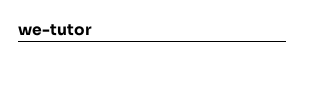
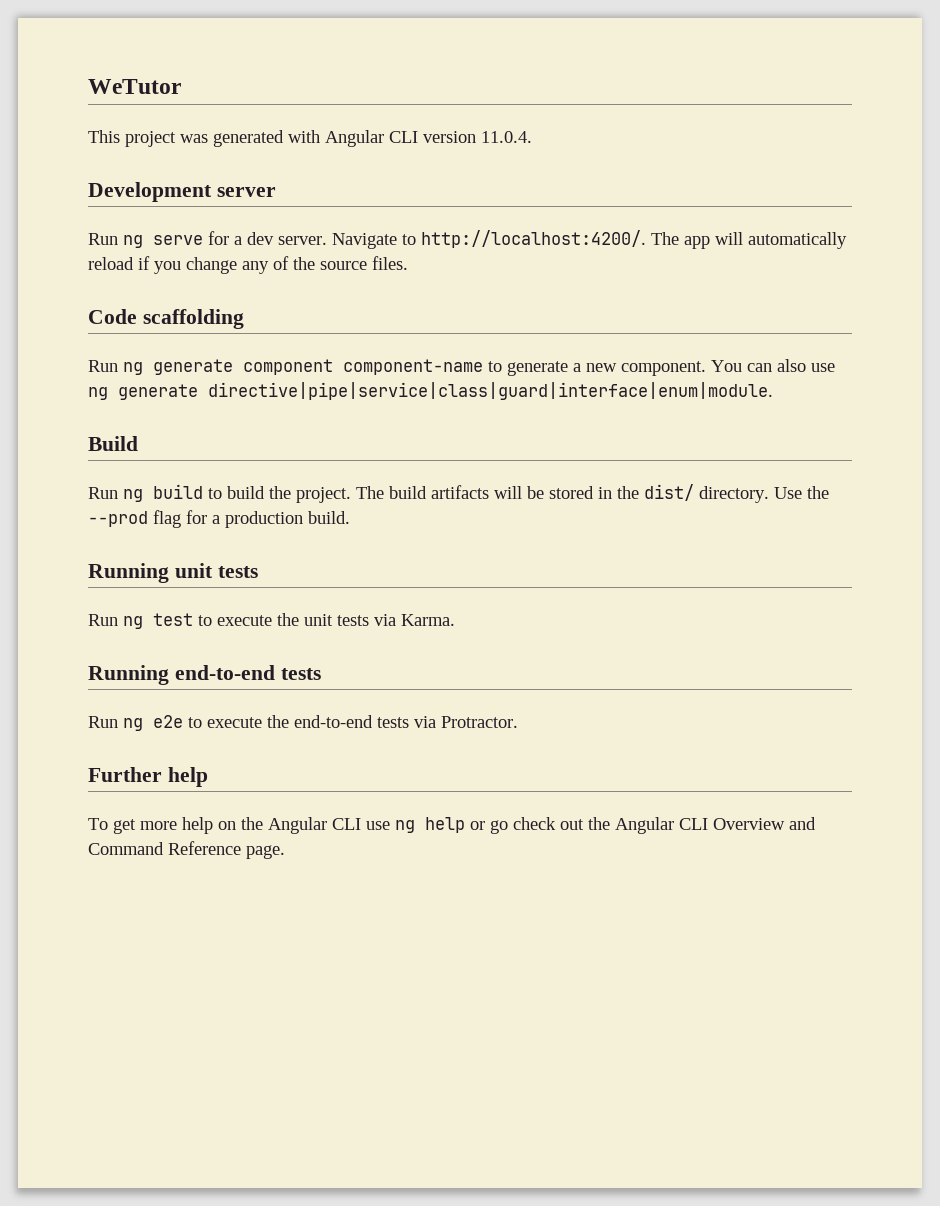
- we-tutor
+ WeTutor
+ This project was generated with Angular CLI version 11.0.4.
+ Development server
+ Run ng serve for a dev server. Navigate to http://localhost:4200/. The app will automatically reload if you change any of the source files.
+ Code scaffolding
+ Run ng generate component component-name to generate a new component. You can also use ng generate directive|pipe|service|class|guard|interface|enum|module.
+ Build
+ Run ng build to build the project. The build artifacts will be stored in the dist/ directory. Use the --prod flag for a production build.
+ Running unit tests
+ Run ng test to execute the unit tests via Karma.
+ Running end-to-end tests
+ Run ng e2e to execute the end-to-end tests via Protractor.
+ Further help
+ To get more help on the Angular CLI use ng help or go check out the Angular CLI Overview and Command Reference page.

